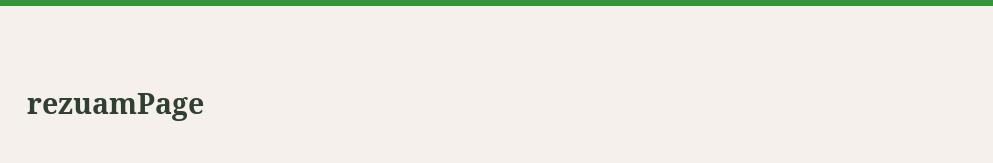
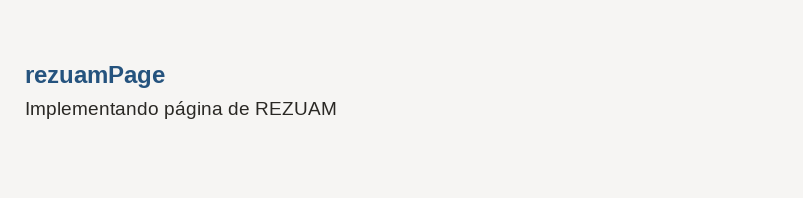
+ Implementando página de REZUAM

